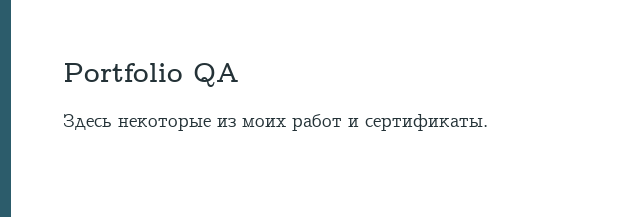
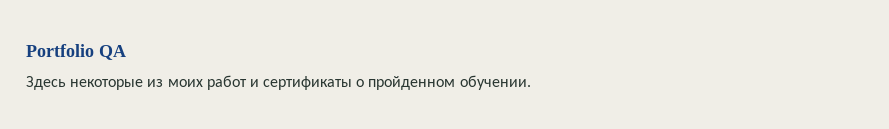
- Здесь некоторые из моих работ и сертификаты.
+ Здесь некоторые из моих работ и сертификаты о пройденном обучении.

